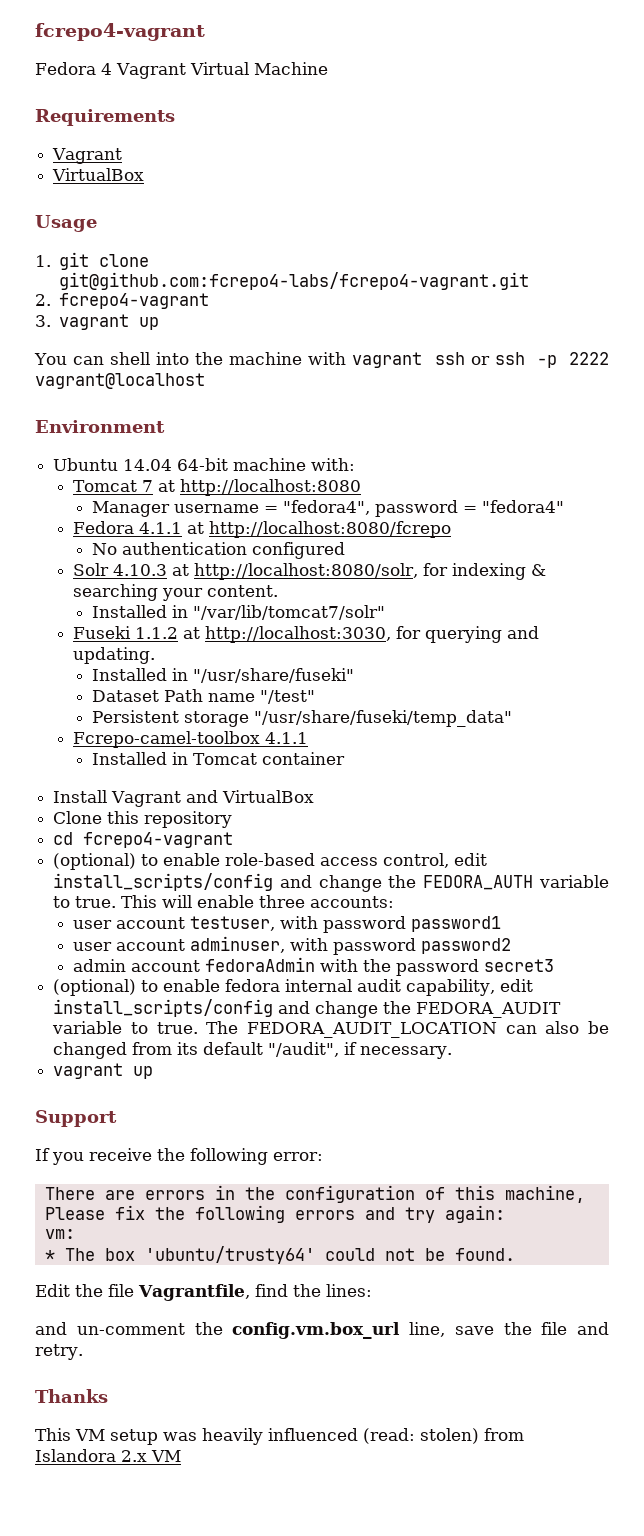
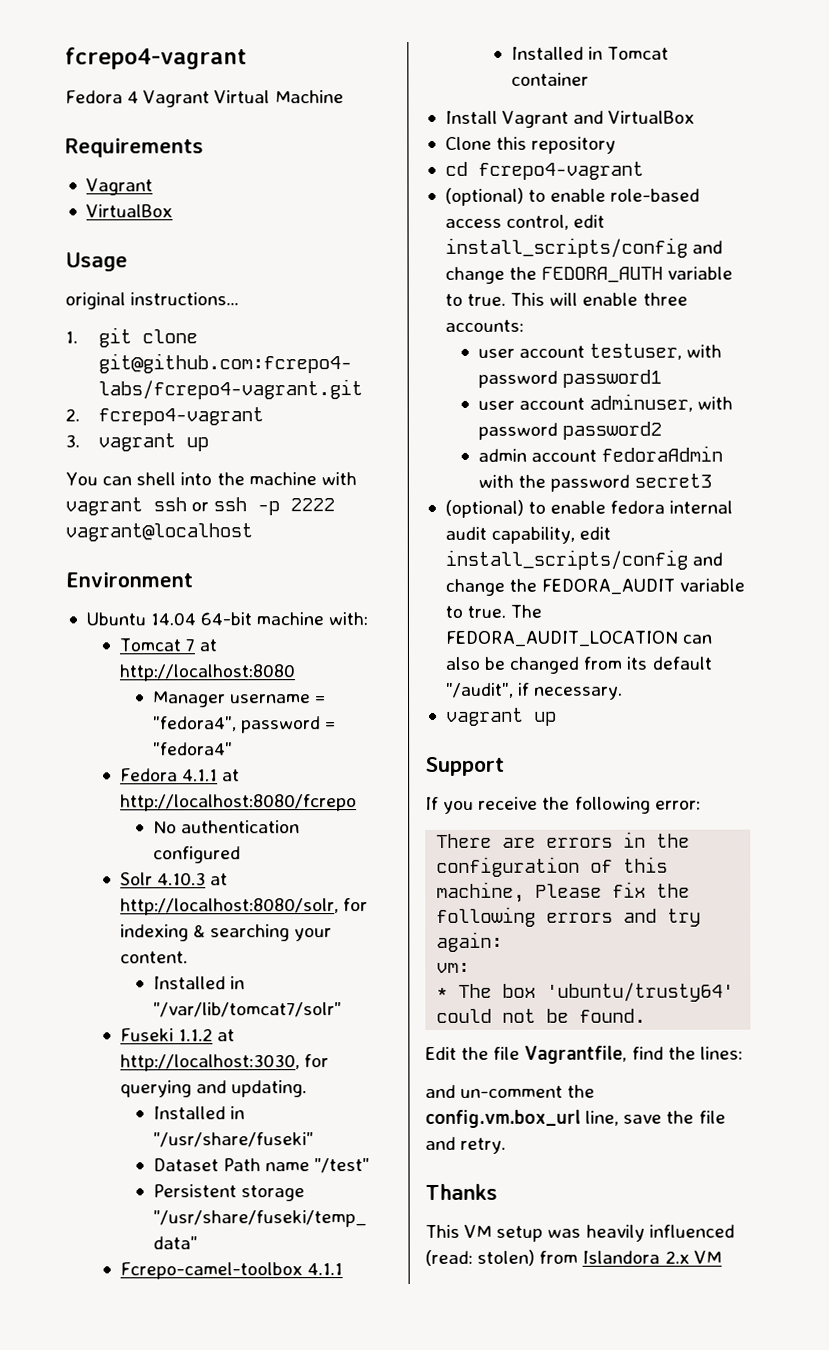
+ original instructions...

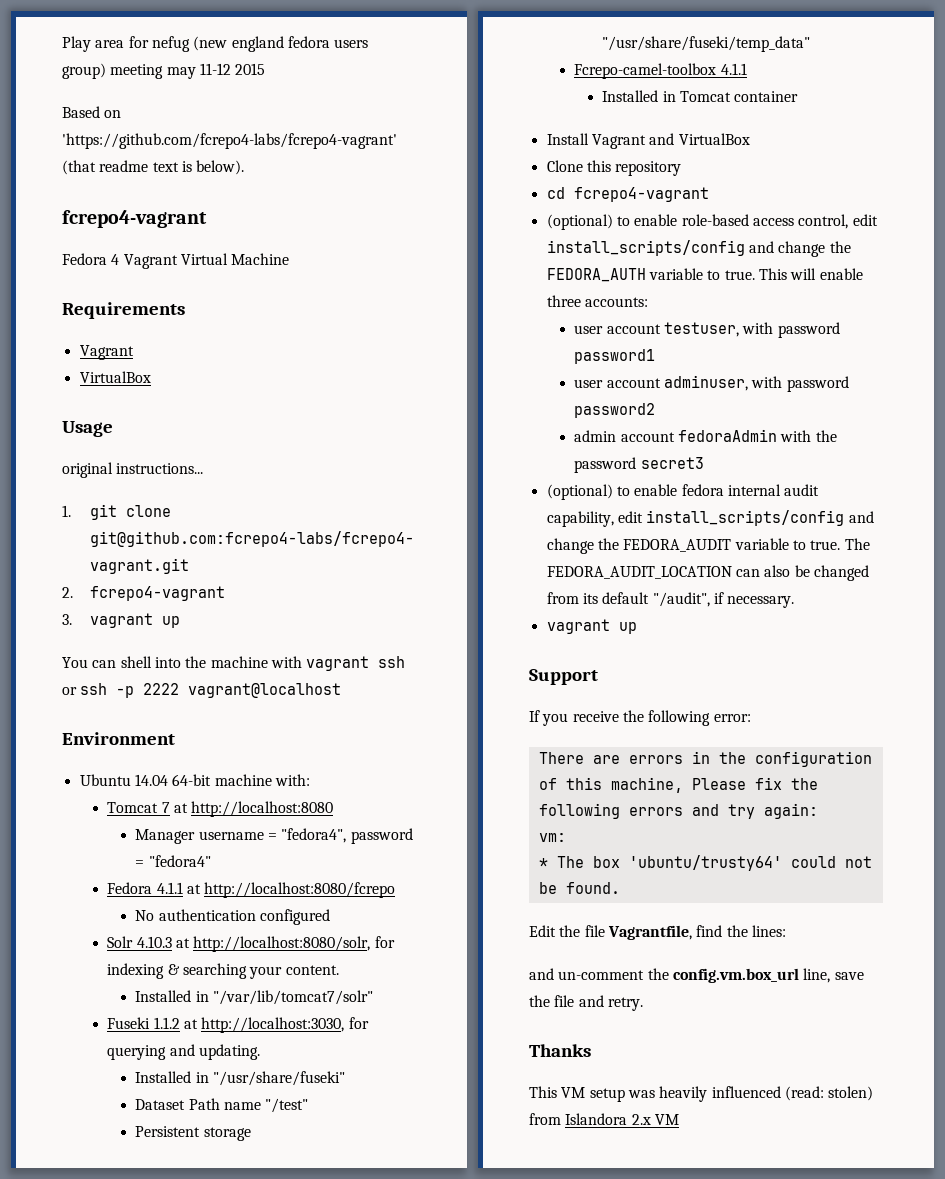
+ Play area for nefug (new england fedora users group) meeting may 11-12 2015
+ Based on 'https://github.com/fcrepo4-labs/fcrepo4-vagrant' (that readme text is below).

